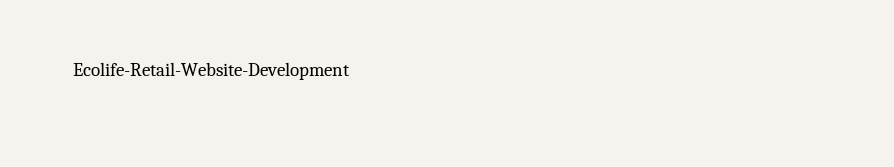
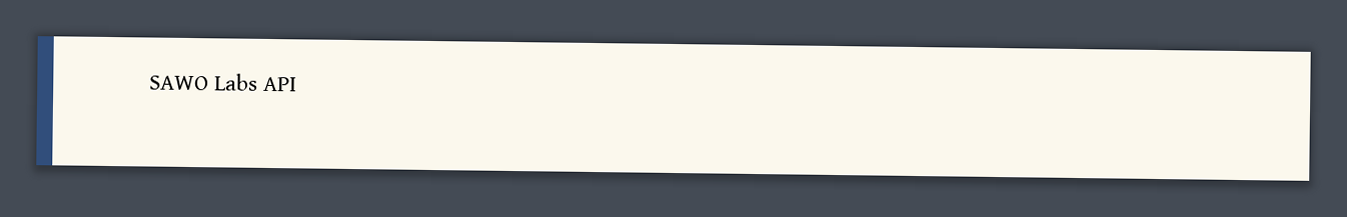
- Ecolife-Retail-Website-Development
+ SAWO Labs API

